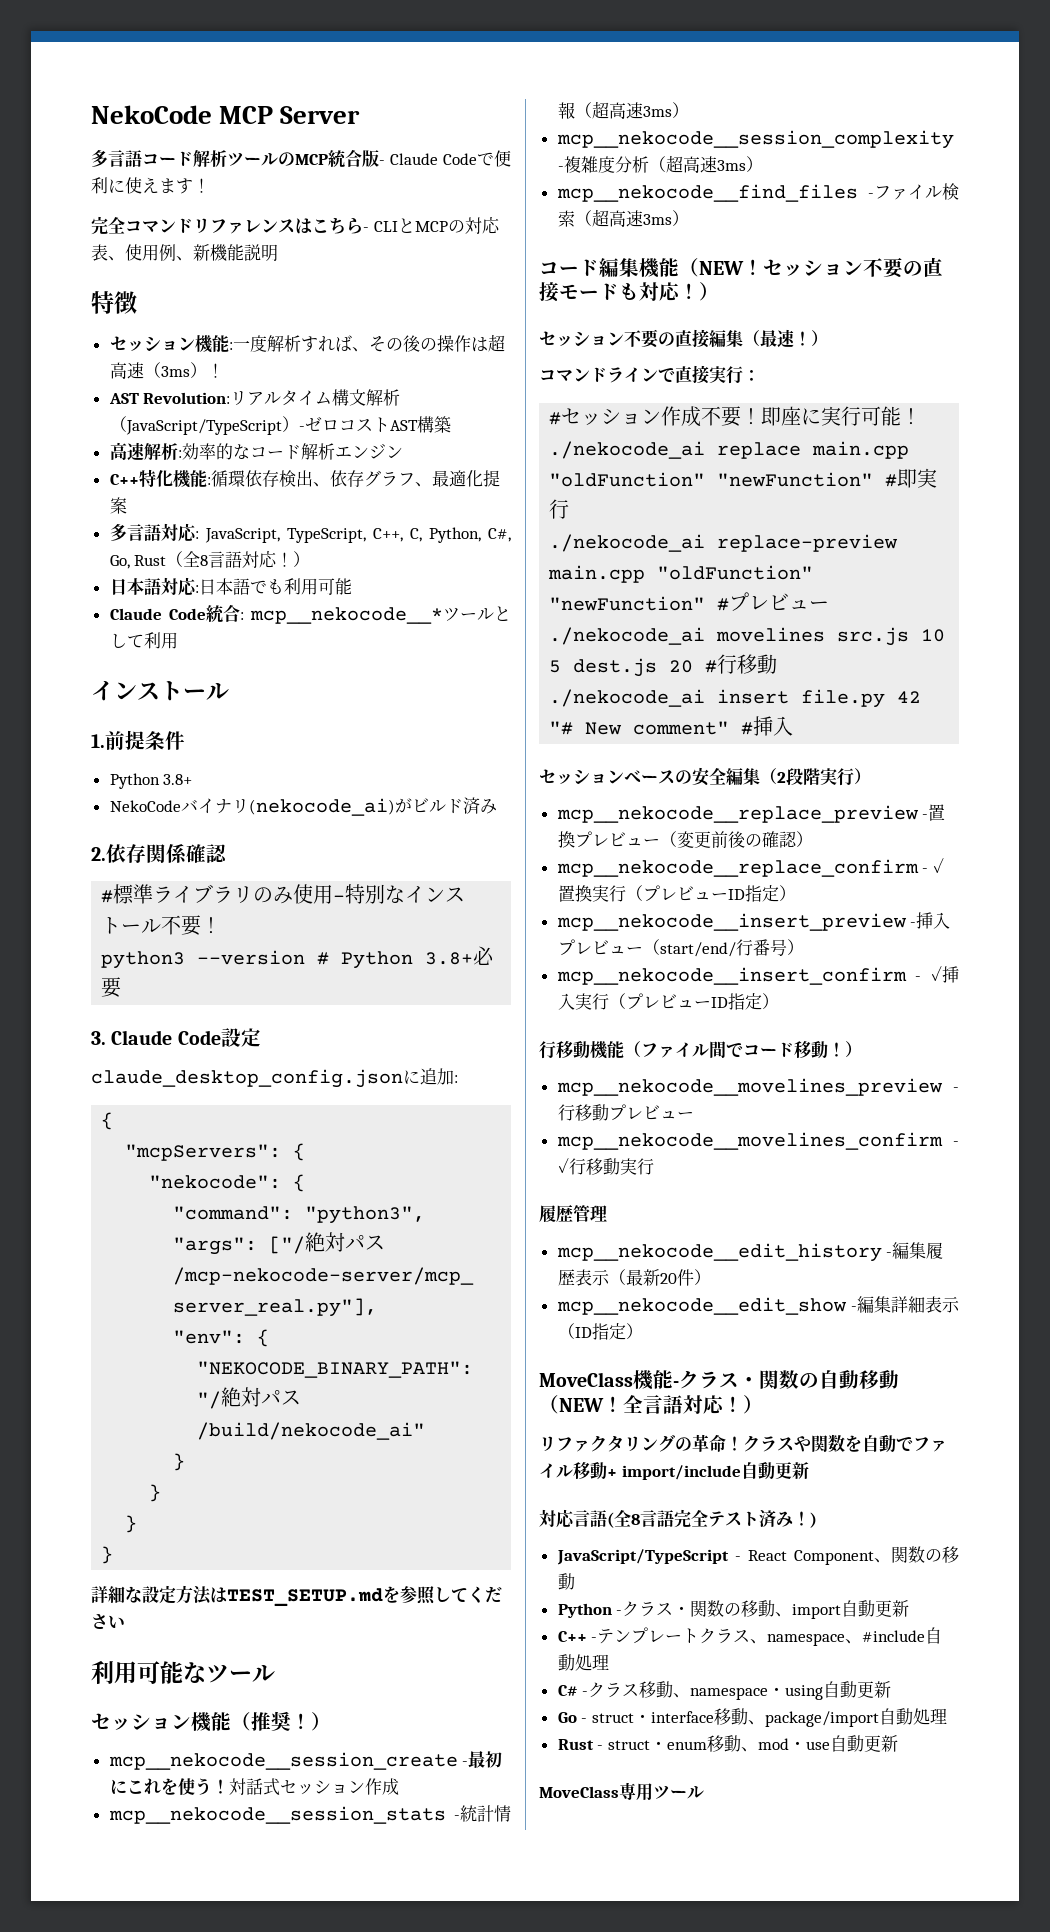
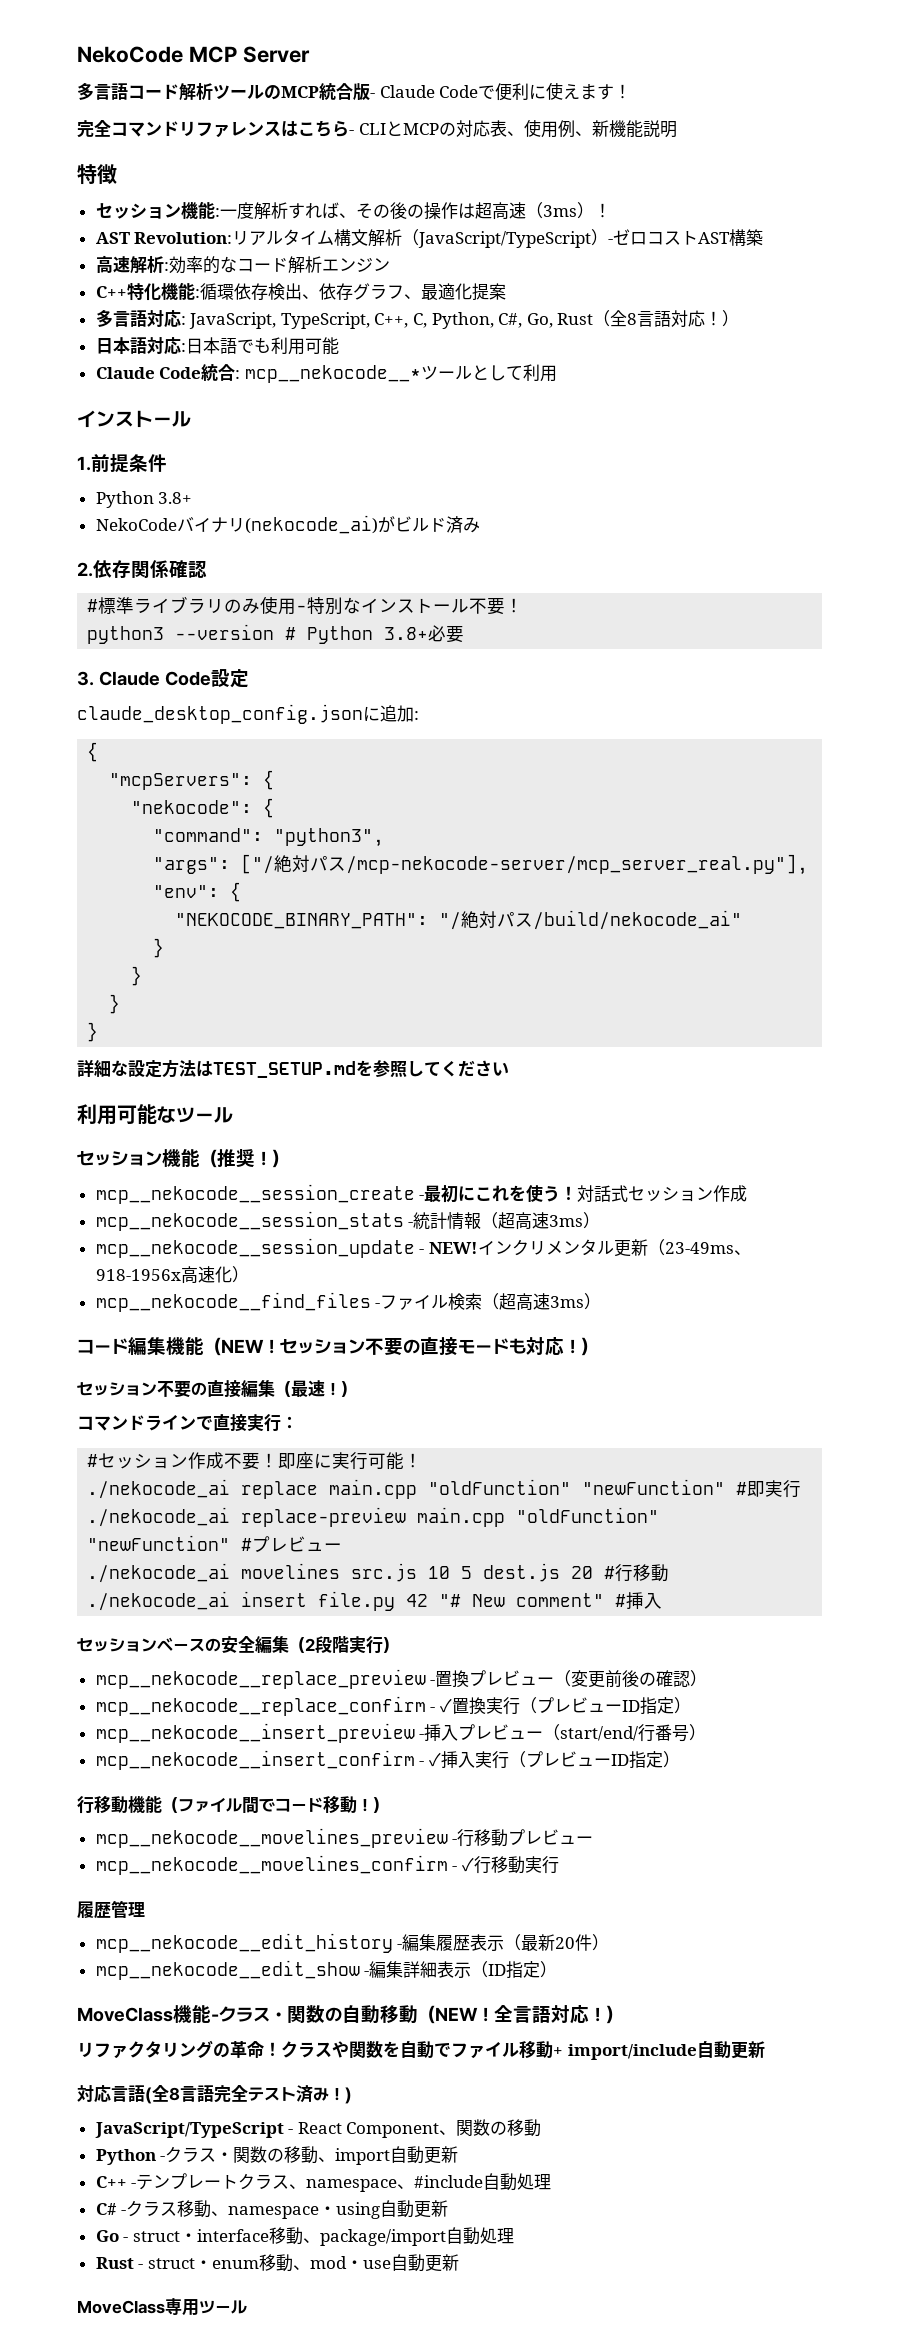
- mcp__nekocode__session_complexity -複雑度分析（超高速3ms）
+ mcp__nekocode__session_update - NEW!インクリメンタル更新（23-49ms、918-1956x高速化）

